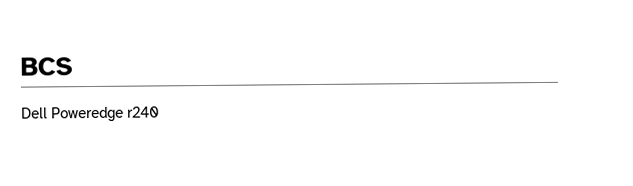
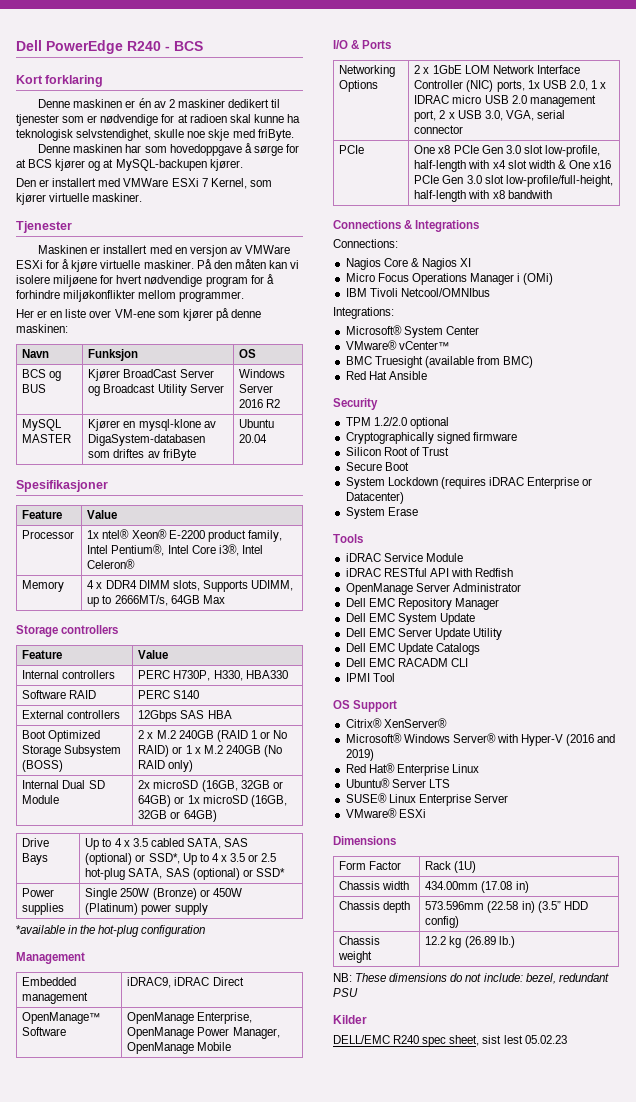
- BCS
- Dell Poweredge r240
+ Dell PowerEdge R240 - BCS
+ Kort forklaring
+ Denne maskinen er én av 2 maskiner dedikert til tjenester som er nødvendige for at radioen skal kunne ha teknologisk selvstendighet, skulle noe skje med friByte.
+ Denne maskinen har som hovedoppgave å sørge for at BCS kjører og at MySQL-backupen kjører.
+ Den er installert med VMWare ESXi 7 Kernel, som kjører virtuelle maskiner.
+ Tjenester
+ Maskinen er installert med en versjon av VMWare ESXi for å kjøre virtuelle maskiner. På den måten kan vi isolere miljøene for hvert nødvendige program for å forhindre miljøkonflikter mellom programmer.
+ Her er en liste over VM-ene som kjører på denne maskinen:
+ Navn | Funksjon | OS
+ BCS og BUS | Kjører BroadCast Server og Broadcast Utility Server | Windows Server 2016 R2
+ MySQL MASTER | Kjører en mysql-klone av DigaSystem-databasen som driftes av friByte | Ubuntu 20.04
+ Spesifikasjoner
+ Feature | Value
+ Processor | 1x ntel® Xeon® E-2200 product family, Intel Pentium®, Intel Core i3®, Intel Celeron®
+ Memory | 4 x DDR4 DIMM slots, Supports UDIMM, up to 2666MT/s, 64GB Max
+ Storage controllers
+ Feature | Value
+ Internal controllers | PERC H730P, H330, HBA330
+ Software RAID | PERC S140
+ External controllers | 12Gbps SAS HBA
+ Boot Optimized Storage Subsystem (BOSS) | 2 x M.2 240GB (RAID 1 or No RAID) or 1 x M.2 240GB (No RAID only)
+ Internal Dual SD Module | 2x microSD (16GB, 32GB or 64GB) or 1x microSD (16GB, 32GB or 64GB)
+ Drive Bays | Up to 4 x 3.5 cabled SATA, SAS (optional) or SSD*, Up to 4 x 3.5 or 2.5 hot-plug SATA, SAS (optional) or SSD*
+ Power supplies | Single 250W (Bronze) or 450W (Platinum) power supply
+ *available in the hot-plug configuration
+ Management
+ Embedded management | iDRAC9, iDRAC Direct
+ OpenManage™ Software | OpenManage Enterprise, OpenManage Power Manager, OpenManage Mobile
+ I/O & Ports
+ Networking Options | 2 x 1GbE LOM Network Interface Controller (NIC) ports, 1x USB 2.0, 1 x IDRAC micro USB 2.0 management port, 2 x USB 3.0, VGA, serial connector
+ PCIe | One x8 PCIe Gen 3.0 slot low-profile, half-length with x4 slot width & One x16 PCIe Gen 3.0 slot low-profile/full-height, half-length with x8 bandwith
+ Connections & Integrations
+ Connections:
+ Nagios Core & Nagios XI
+ Micro Focus Operations Manager i (OMi)
+ IBM Tivoli Netcool/OMNIbus
+ Integrations:
+ Microsoft® System Center
+ VMware® vCenter™
+ BMC Truesight (available from BMC)
+ Red Hat Ansible
+ Security
+ TPM 1.2/2.0 optional
+ Cryptographically signed firmware
+ Silicon Root of Trust
+ Secure Boot
+ System Lockdown (requires iDRAC Enterprise or Datacenter)
+ System Erase
+ Tools
+ iDRAC Service Module
+ iDRAC RESTful API with Redfish
+ OpenManage Server Administrator
+ Dell EMC Repository Manager
+ Dell EMC System Update
+ Dell EMC Server Update Utility
+ Dell EMC Update Catalogs
+ Dell EMC RACADM CLI
+ IPMI Tool
+ OS Support
+ Citrix® XenServer®
+ Microsoft® Windows Server® with Hyper-V (2016 and 2019)
+ Red Hat® Enterprise Linux
+ Ubuntu® Server LTS
+ SUSE® Linux Enterprise Server
+ VMware® ESXi
+ Dimensions
+ Form Factor | Rack (1U)
+ Chassis width | 434.00mm (17.08 in)
+ Chassis depth | 573.596mm (22.58 in) (3.5” HDD config)
+ Chassis weight | 12.2 kg (26.89 lb.)
+ NB: These dimensions do not include: bezel, redundant PSU
+ Kilder
+ DELL/EMC R240 spec sheet, sist lest 05.02.23

